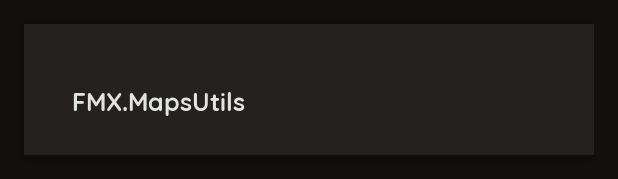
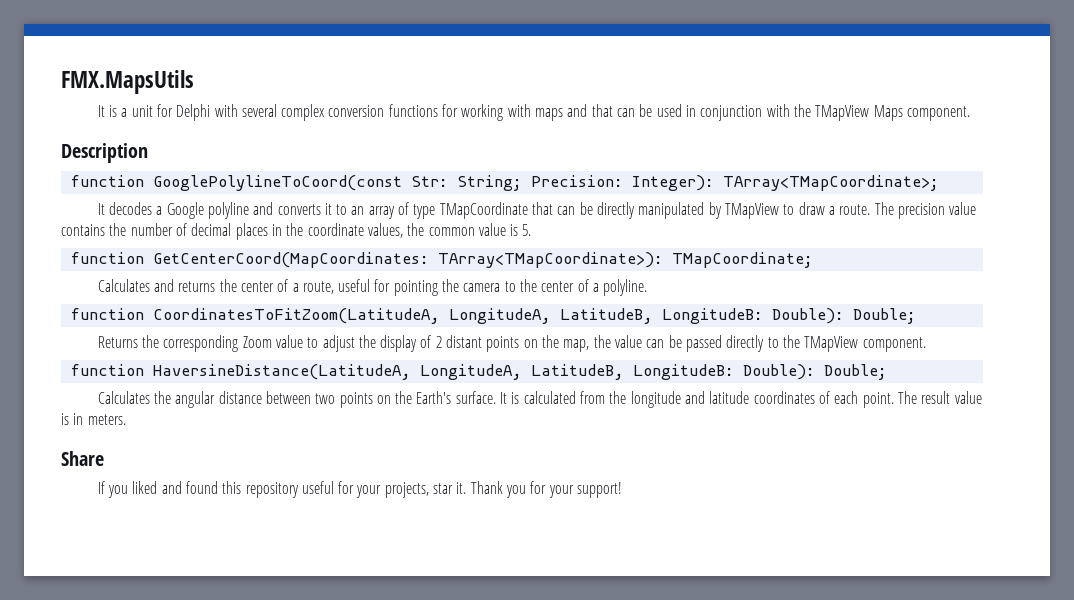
+ It is a unit for Delphi with several complex conversion functions for working with maps and that can be used in conjunction with the TMapView Maps component.
+ Description
+ function GooglePolylineToCoord(const Str: String; Precision: Integer): TArray<TMapCoordinate>;
+ It decodes a Google polyline and converts it to an array of type TMapCoordinate that can be directly manipulated by TMapView to draw a route. The precision value contains the number of decimal places in the coordinate values, the common value is 5.
+ function GetCenterCoord(MapCoordinates: TArray<TMapCoordinate>): TMapCoordinate;
+ Calculates and returns the center of a route, useful for pointing the camera to the center of a polyline.
+ function CoordinatesToFitZoom(LatitudeA, LongitudeA, LatitudeB, LongitudeB: Double): Double;
+ Returns the corresponding Zoom value to adjust the display of 2 distant points on the map, the value can be passed directly to the TMapView component.
+ function HaversineDistance(LatitudeA, LongitudeA, LatitudeB, LongitudeB: Double): Double;
+ Calculates the angular distance between two points on the Earth's surface. It is calculated from the longitude and latitude coordinates of each point. The result value is in meters.
+ Share
+ If you liked and found this repository useful for your projects, star it. Thank you for your support!

